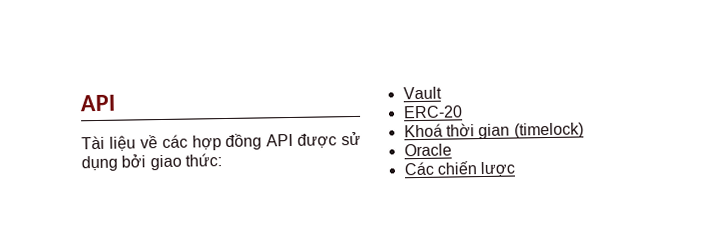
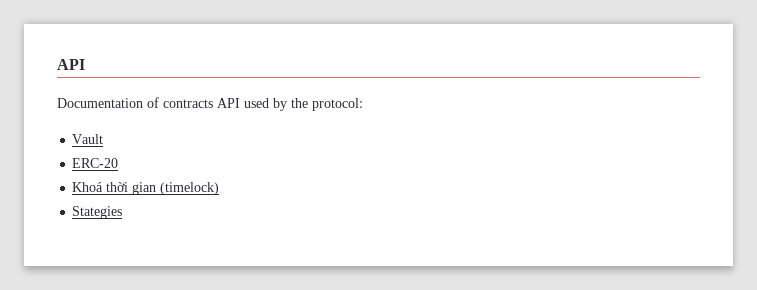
- Tài liệu về các hợp đồng API được sử dụng bởi giao thức:
+ Documentation of contracts API used by the protocol:
- Oracle
- Các chiến lược
+ Stategies

